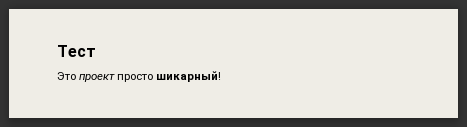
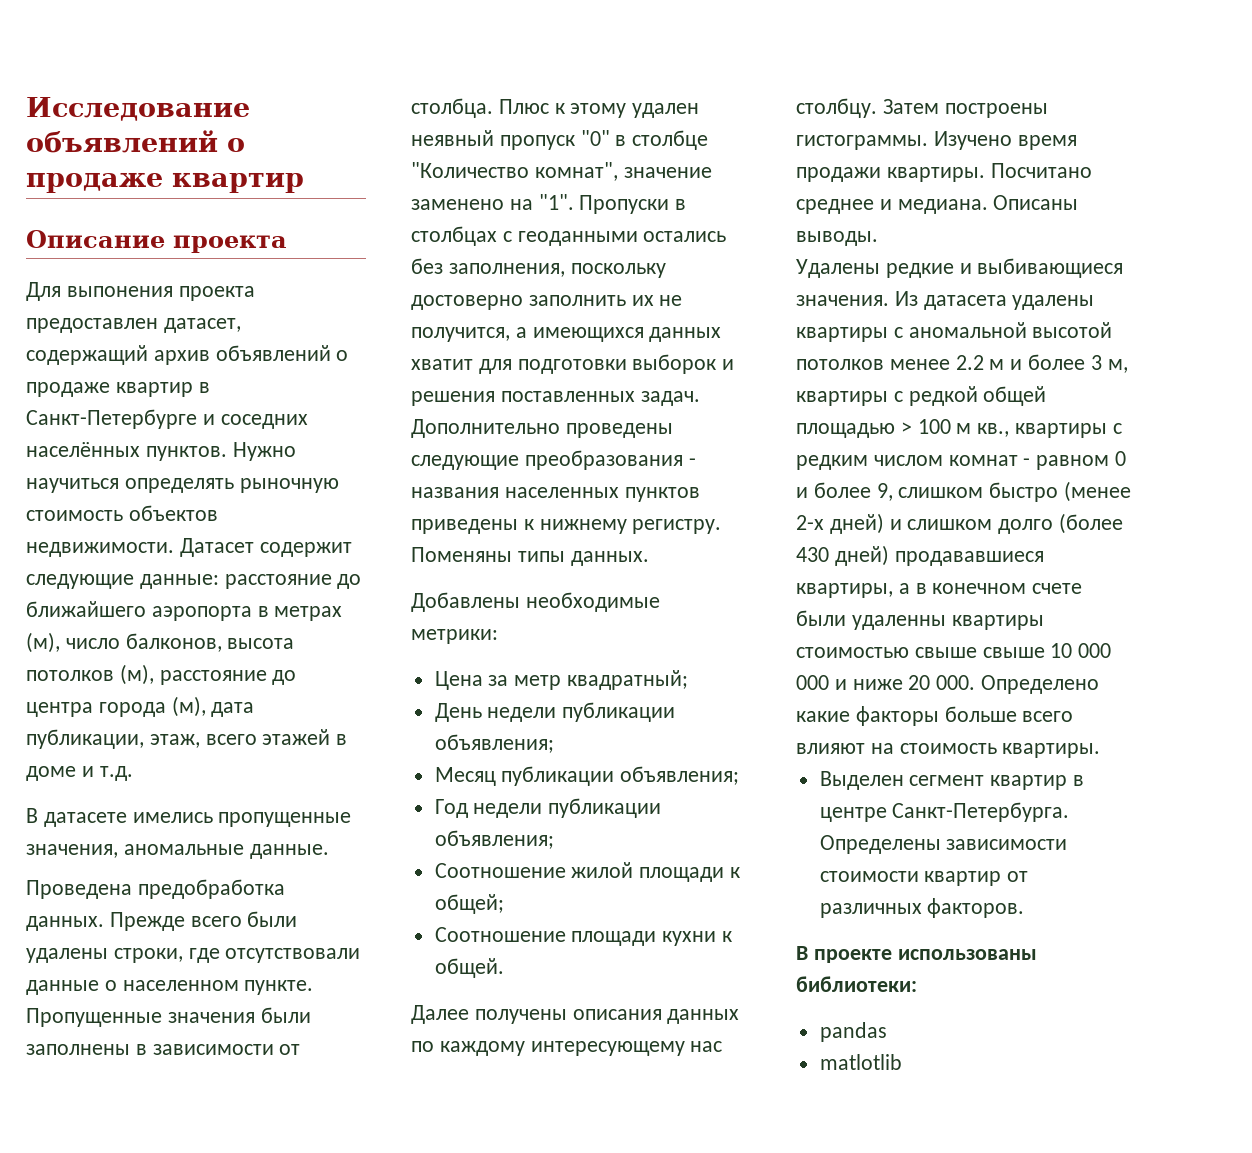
- Тест
- Это проект просто шикарный!
+ Исследование объявлений о продаже квартир
+ Описание проекта
+ Для выпонения проекта предоставлен датасет, содержащий архив объявлений о продаже квартир в Санкт-Петербурге и соседних населённых пунктов. Нужно научиться определять рыночную стоимость объектов недвижимости. Датасет содержит следующие данные: расстояние до ближайшего аэропорта в метрах (м), число балконов, высота потолков (м), расстояние до центра города (м), дата публикации, этаж, всего этажей в доме и т.д.
+ В датасете имелись пропущенные значения, аномальные данные.
+ Проведена предобработка данных. Прежде всего были удалены строки, где отсутствовали данные о населенном пункте. Пропущенные значения были заполнены в зависимости от столбца. Плюс к этому удален неявный пропуск "0" в столбце "Количество комнат", значение заменено на "1". Пропуски в столбцах с геоданными остались без заполнения, поскольку достоверно заполнить их не получится, а имеющихся данных хватит для подготовки выборок и решения поставленных задач. Дополнительно проведены следующие преобразования - названия населенных пунктов приведены к нижнему регистру. Поменяны типы данных.
+ Добавлены необходимые метрики:
+ Цена за метр квадратный;
+ День недели публикации объявления;
+ Месяц публикации объявления;
+ Год недели публикации объявления;
+ Соотношение жилой площади к общей;
+ Соотношение площади кухни к общей.
+ Далее получены описания данных по каждому интересующему нас столбцу. Затем построены гистограммы. Изучено время продажи квартиры. Посчитано среднее и медиана. Описаны выводы.
+ Удалены редкие и выбивающиеся значения. Из датасета удалены квартиры с аномальной высотой потолков менее 2.2 м и более 3 м, квартиры с редкой общей площадью > 100 м кв., квартиры с редким числом комнат - равном 0 и более 9, слишком быстро (менее 2-х дней) и слишком долго (более 430 дней) продававшиеся квартиры, а в конечном счете были удаленны квартиры стоимостью свыше свыше 10 000 000 и ниже 20 000. Определено какие факторы больше всего влияют на стоимость квартиры.
+ Выделен сегмент квартир в центре Санкт-Петербурга. Определены зависимости стоимости квартир от различных факторов.
+ В проекте использованы библиотеки:
+ pandas
+ matlotlib

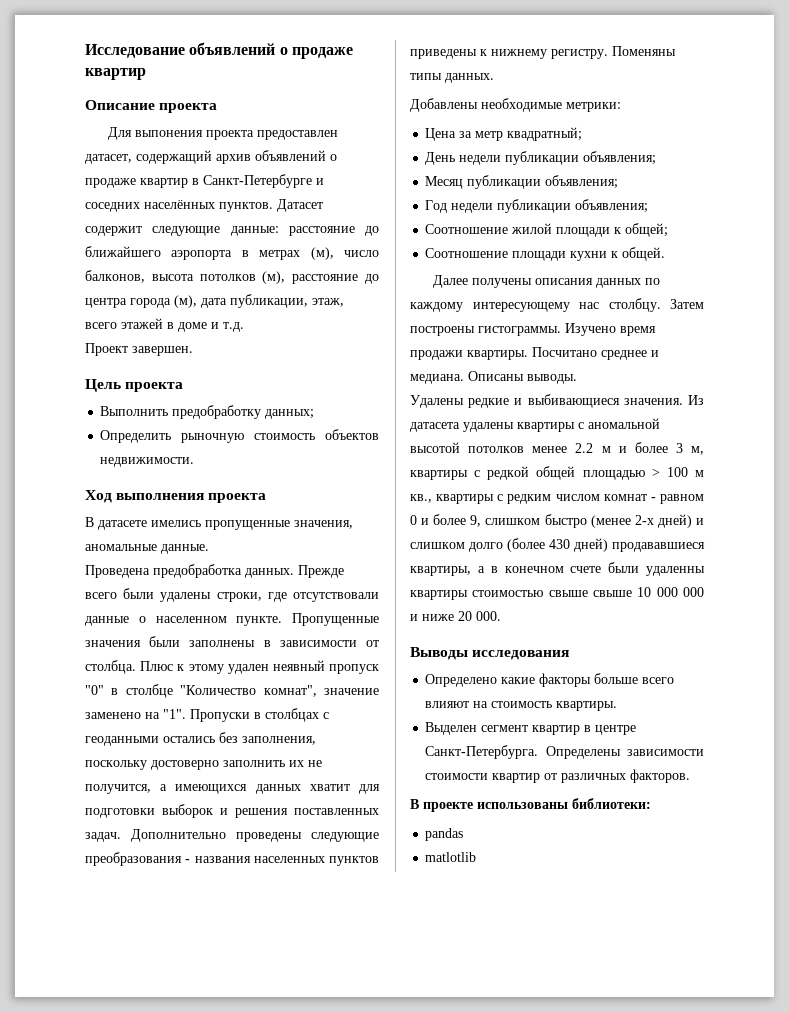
- Нужно научиться определять рыночную стоимость объектов недвижимости.
+ Проект завершен.
+ Цель проекта
+ Выполнить предобработку данных;
+ Определить рыночную стоимость объектов недвижимости.
+ Ход выполнения проекта
- Из датасета удалены квартиры с аномальной высотой потолков менее 2.2 м и более 3 м, квартиры с редкой общей площадью > 100 м кв., квартиры с редким числом комнат - равном 0 и более 9, слишком быстро (менее 2-х дней) и слишком долго (более 430 дней) продававшиеся квартиры, а в конечном счете были удаленны квартиры стоимостью свыше свыше 10 000 000 и ниже 20 000. Определено какие факторы больше всего влияют на стоимость квартиры.
+ Из датасета удалены квартиры с аномальной высотой потолков менее 2.2 м и более 3 м, квартиры с редкой общей площадью > 100 м кв., квартиры с редким числом комнат - равном 0 и более 9, слишком быстро (менее 2-х дней) и слишком долго (более 430 дней) продававшиеся квартиры, а в конечном счете были удаленны квартиры стоимостью свыше свыше 10 000 000 и ниже 20 000.
+ Выводы исследования
+ Определено какие факторы больше всего влияют на стоимость квартиры.

